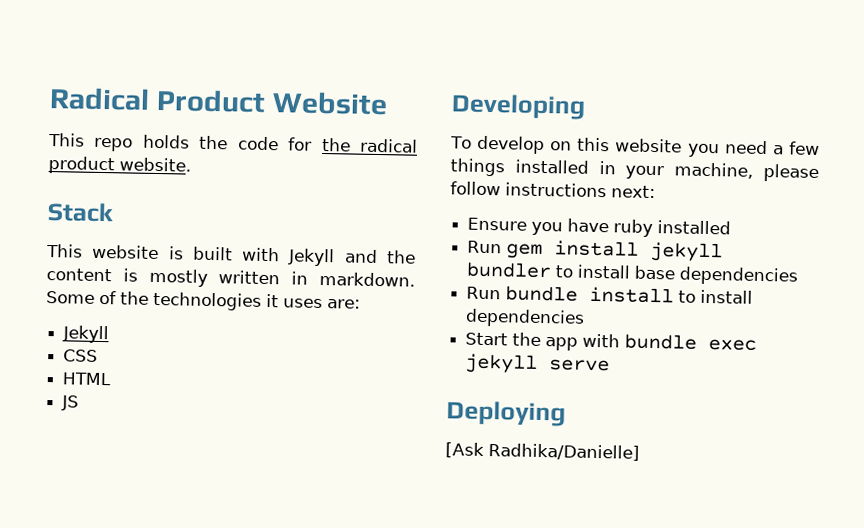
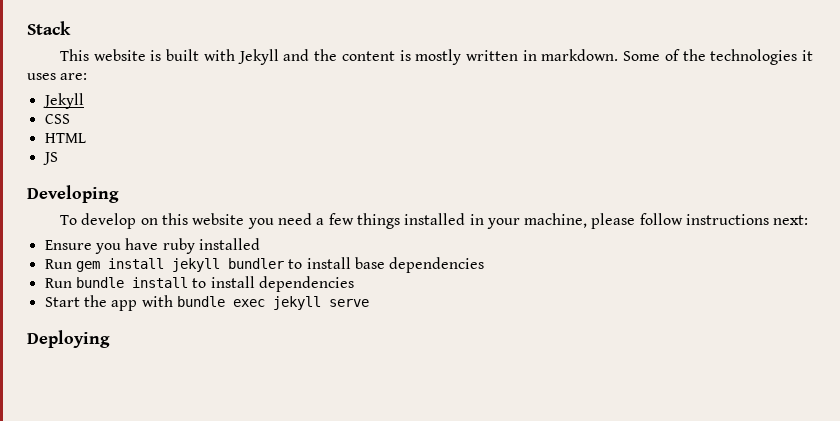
- Radical Product Website
- This repo holds the code for the radical product website.
- [Ask Radhika/Danielle]

